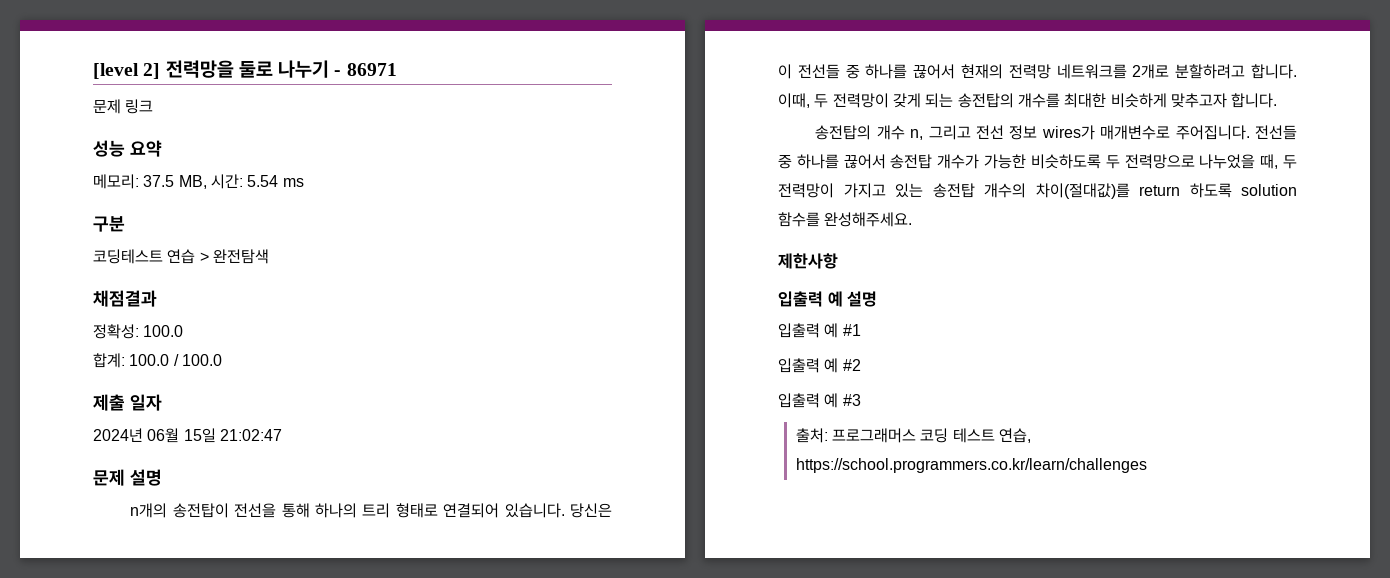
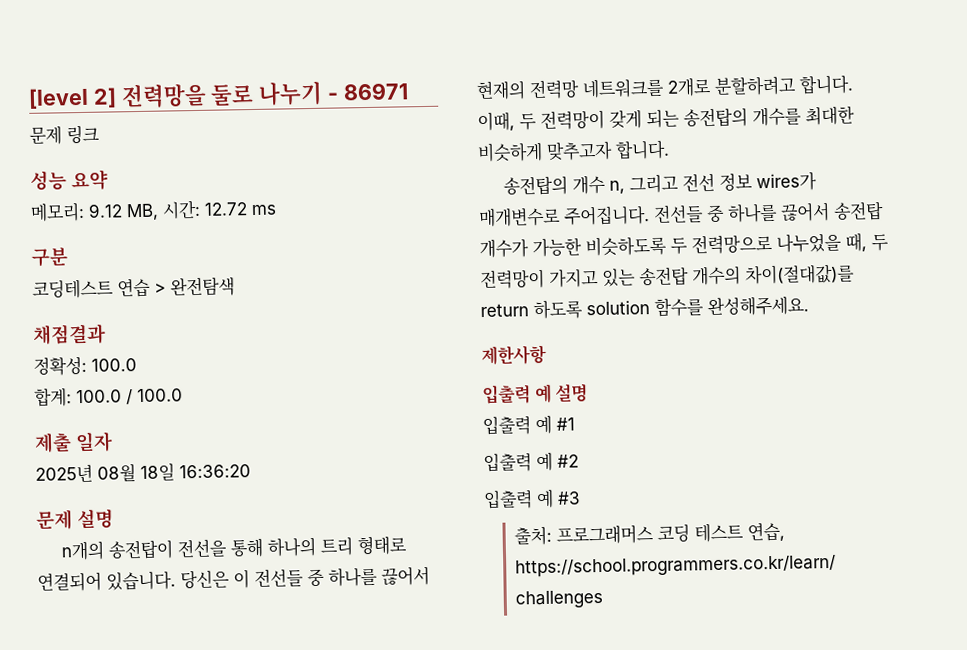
- 메모리: 37.5 MB, 시간: 5.54 ms
+ 메모리: 9.12 MB, 시간: 12.72 ms
- 2024년 06월 15일 21:02:47
+ 2025년 08월 18일 16:36:20

